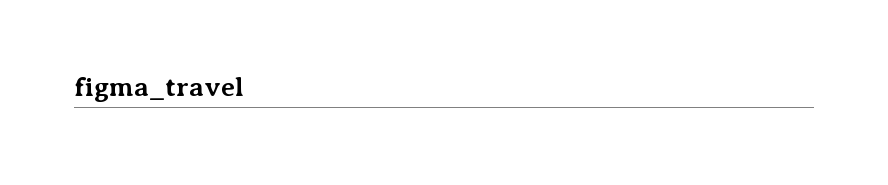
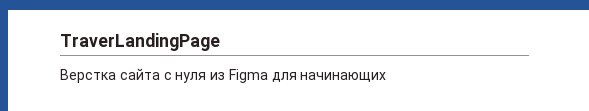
- figma_travel
+ TraverLandingPage
+ Верстка сайта с нуля из Figma для начинающих

